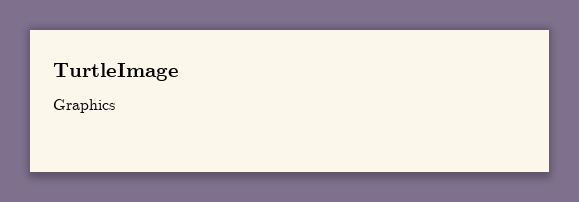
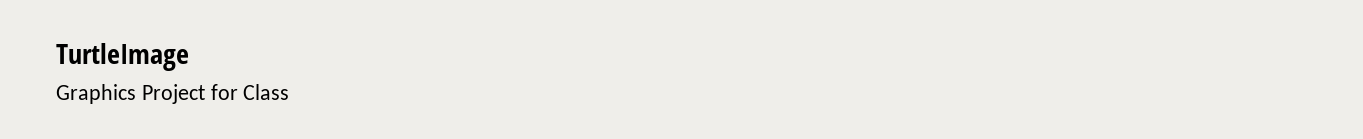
- Graphics
+ Graphics Project for Class

